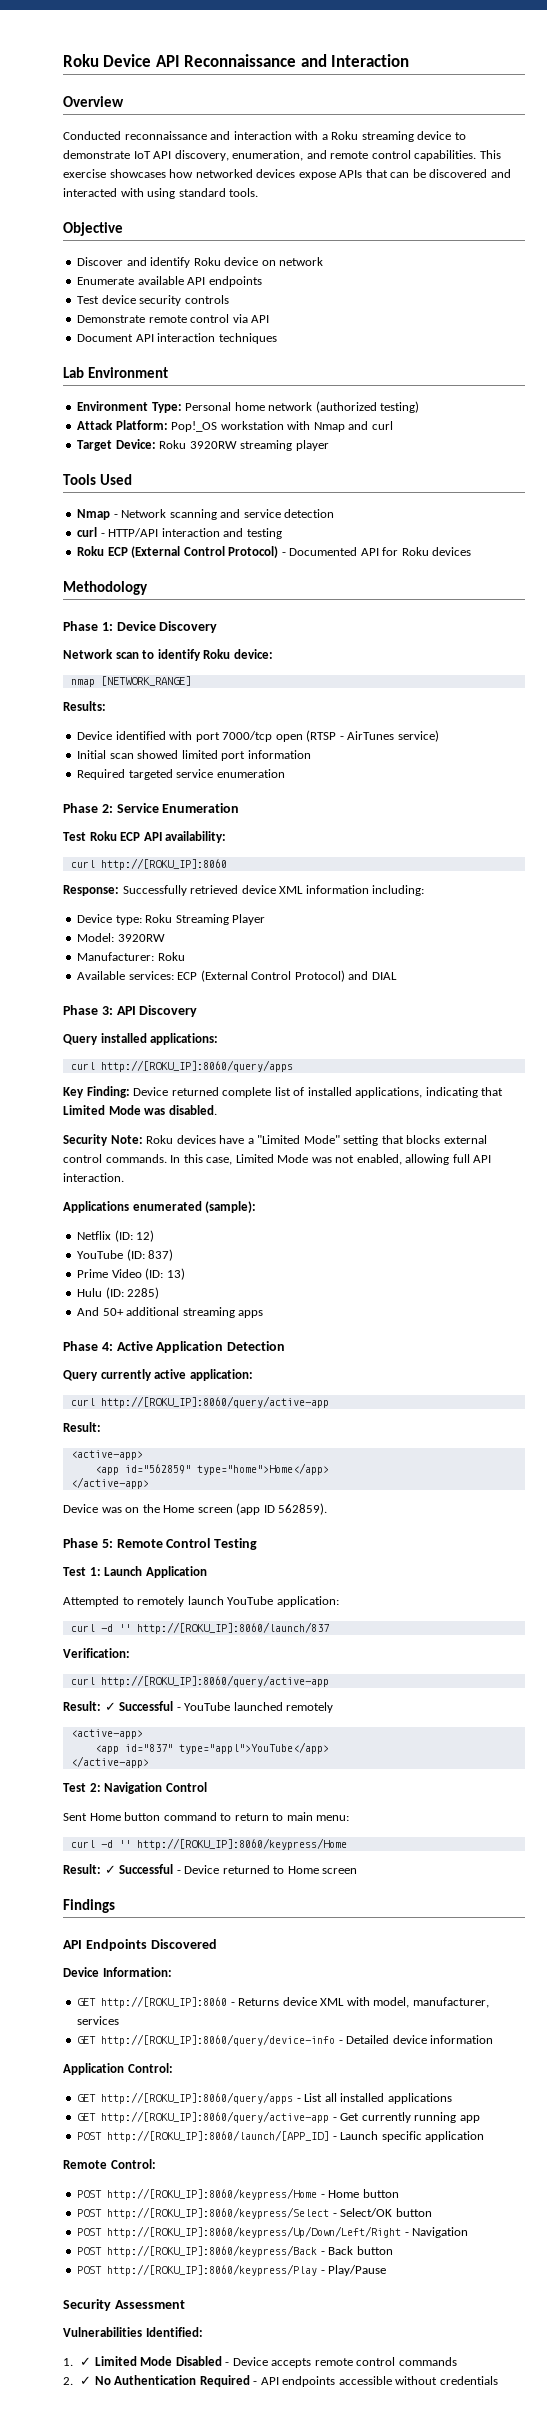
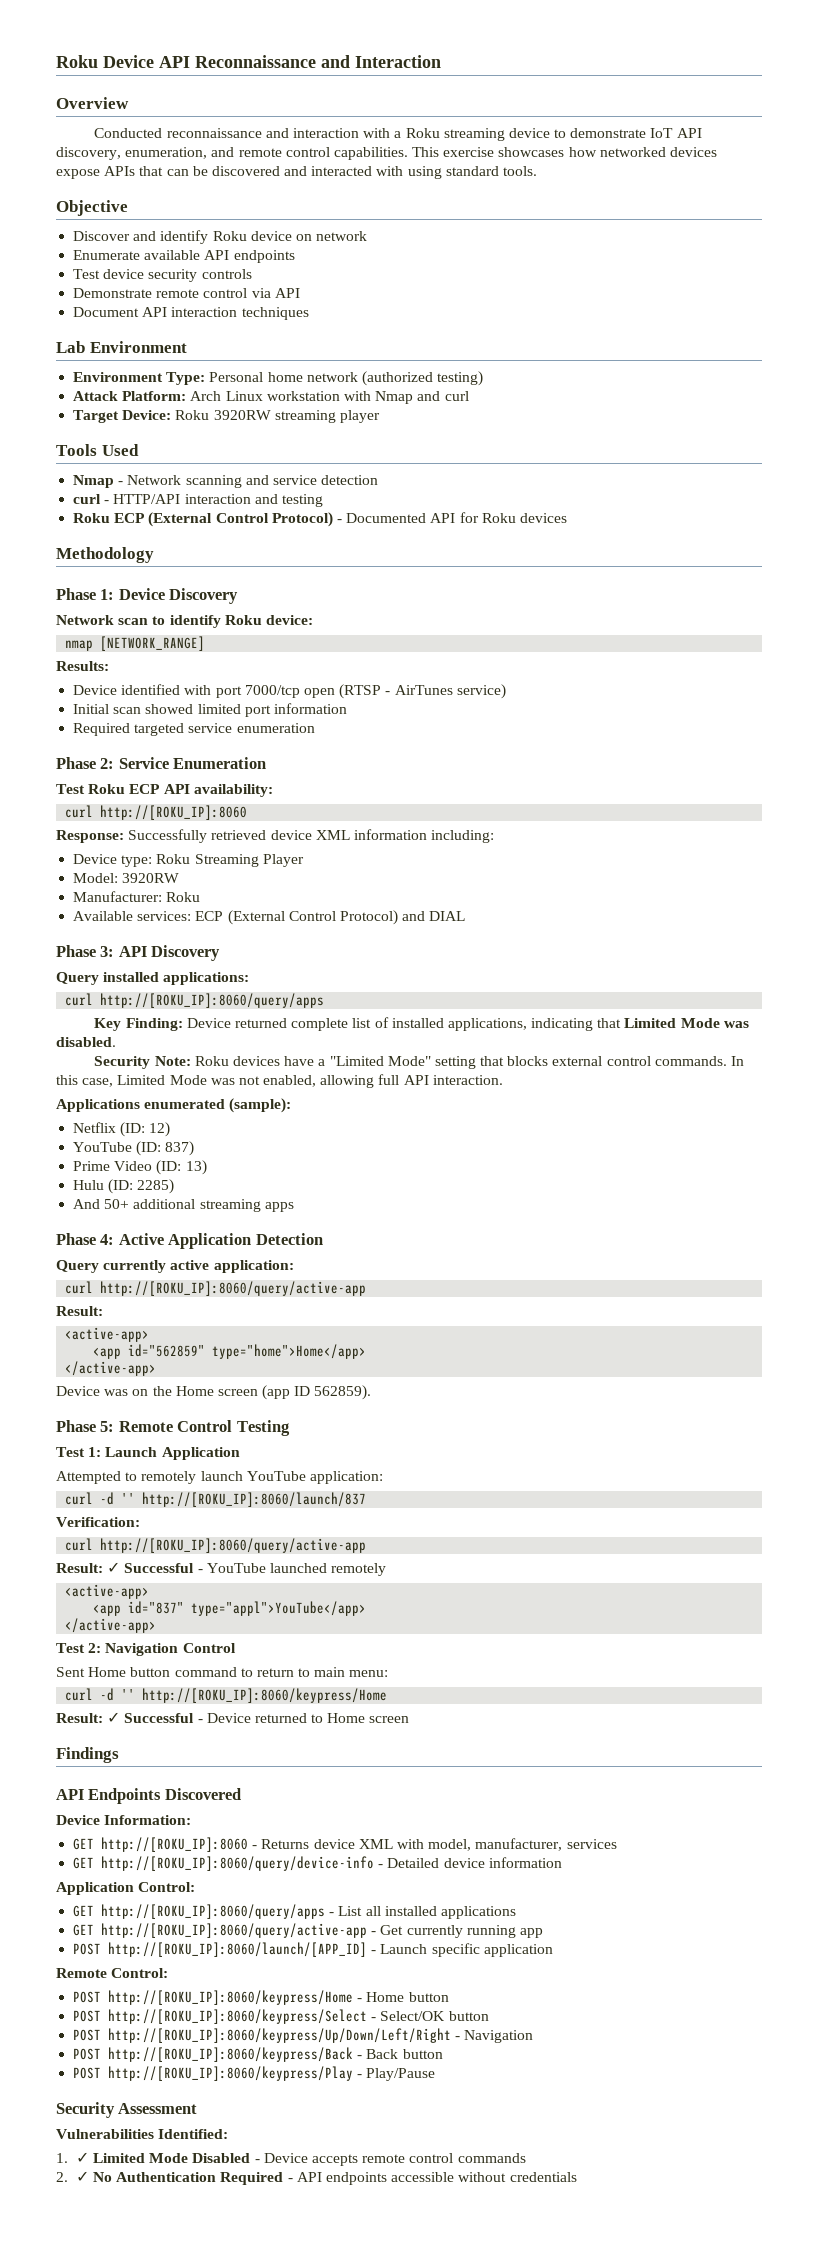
- Attack Platform: Pop!_OS workstation with Nmap and curl
+ Attack Platform: Arch Linux workstation with Nmap and curl

